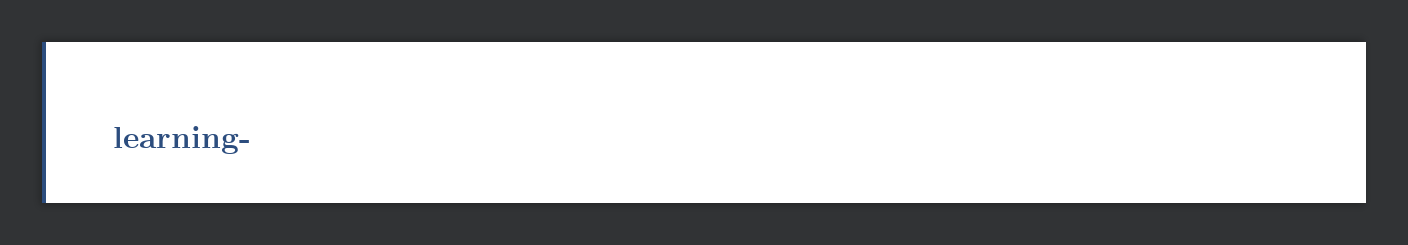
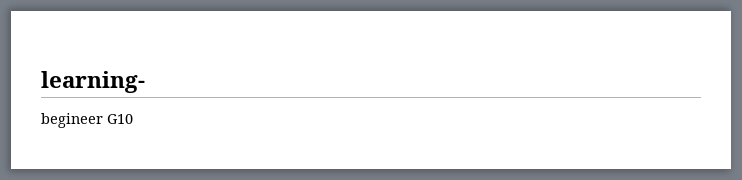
+ begineer G10

